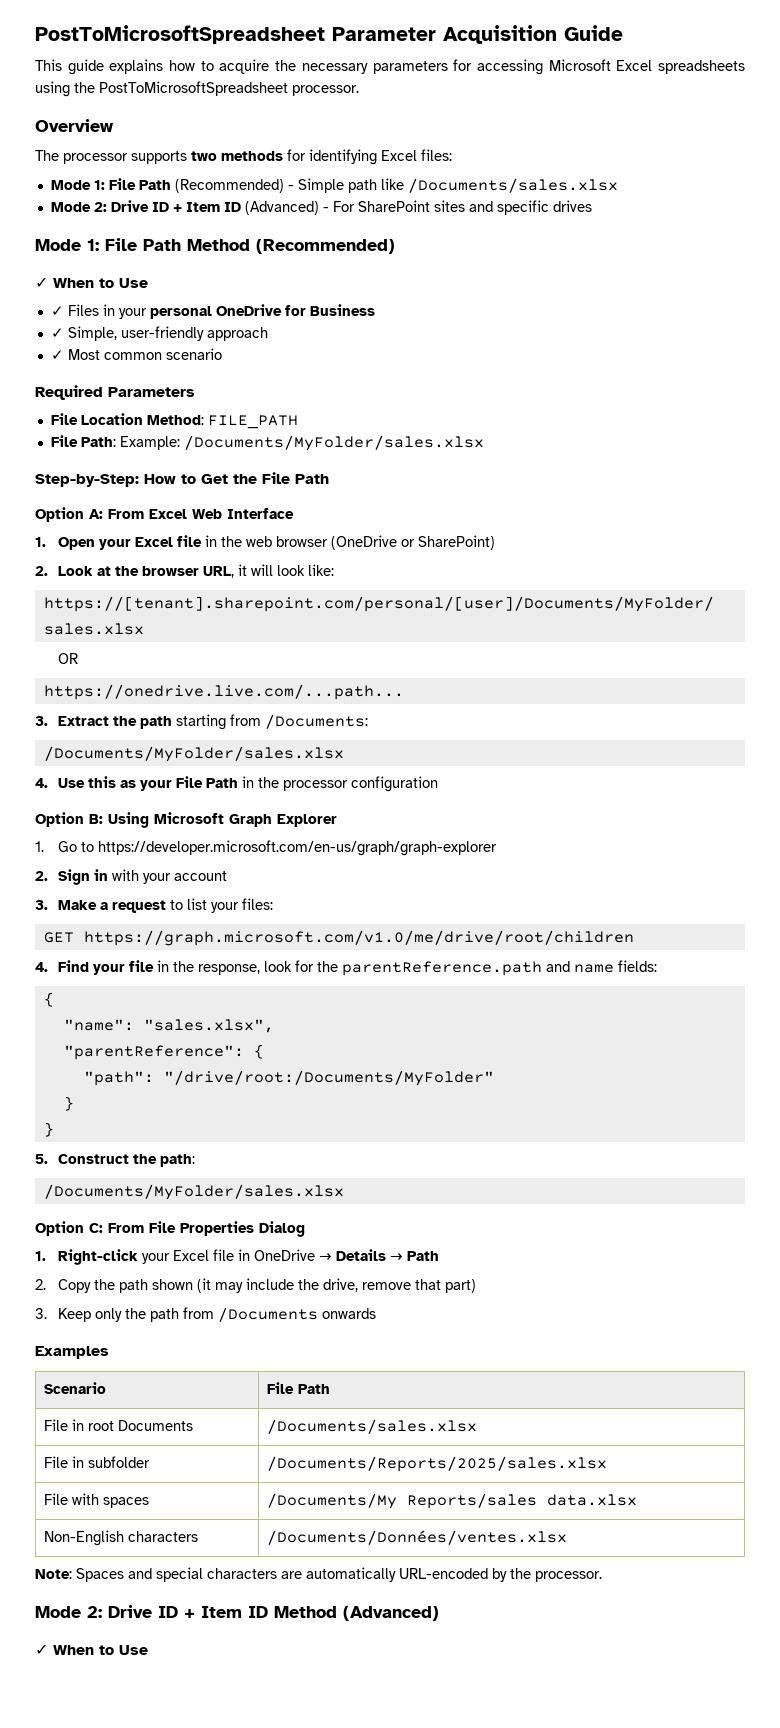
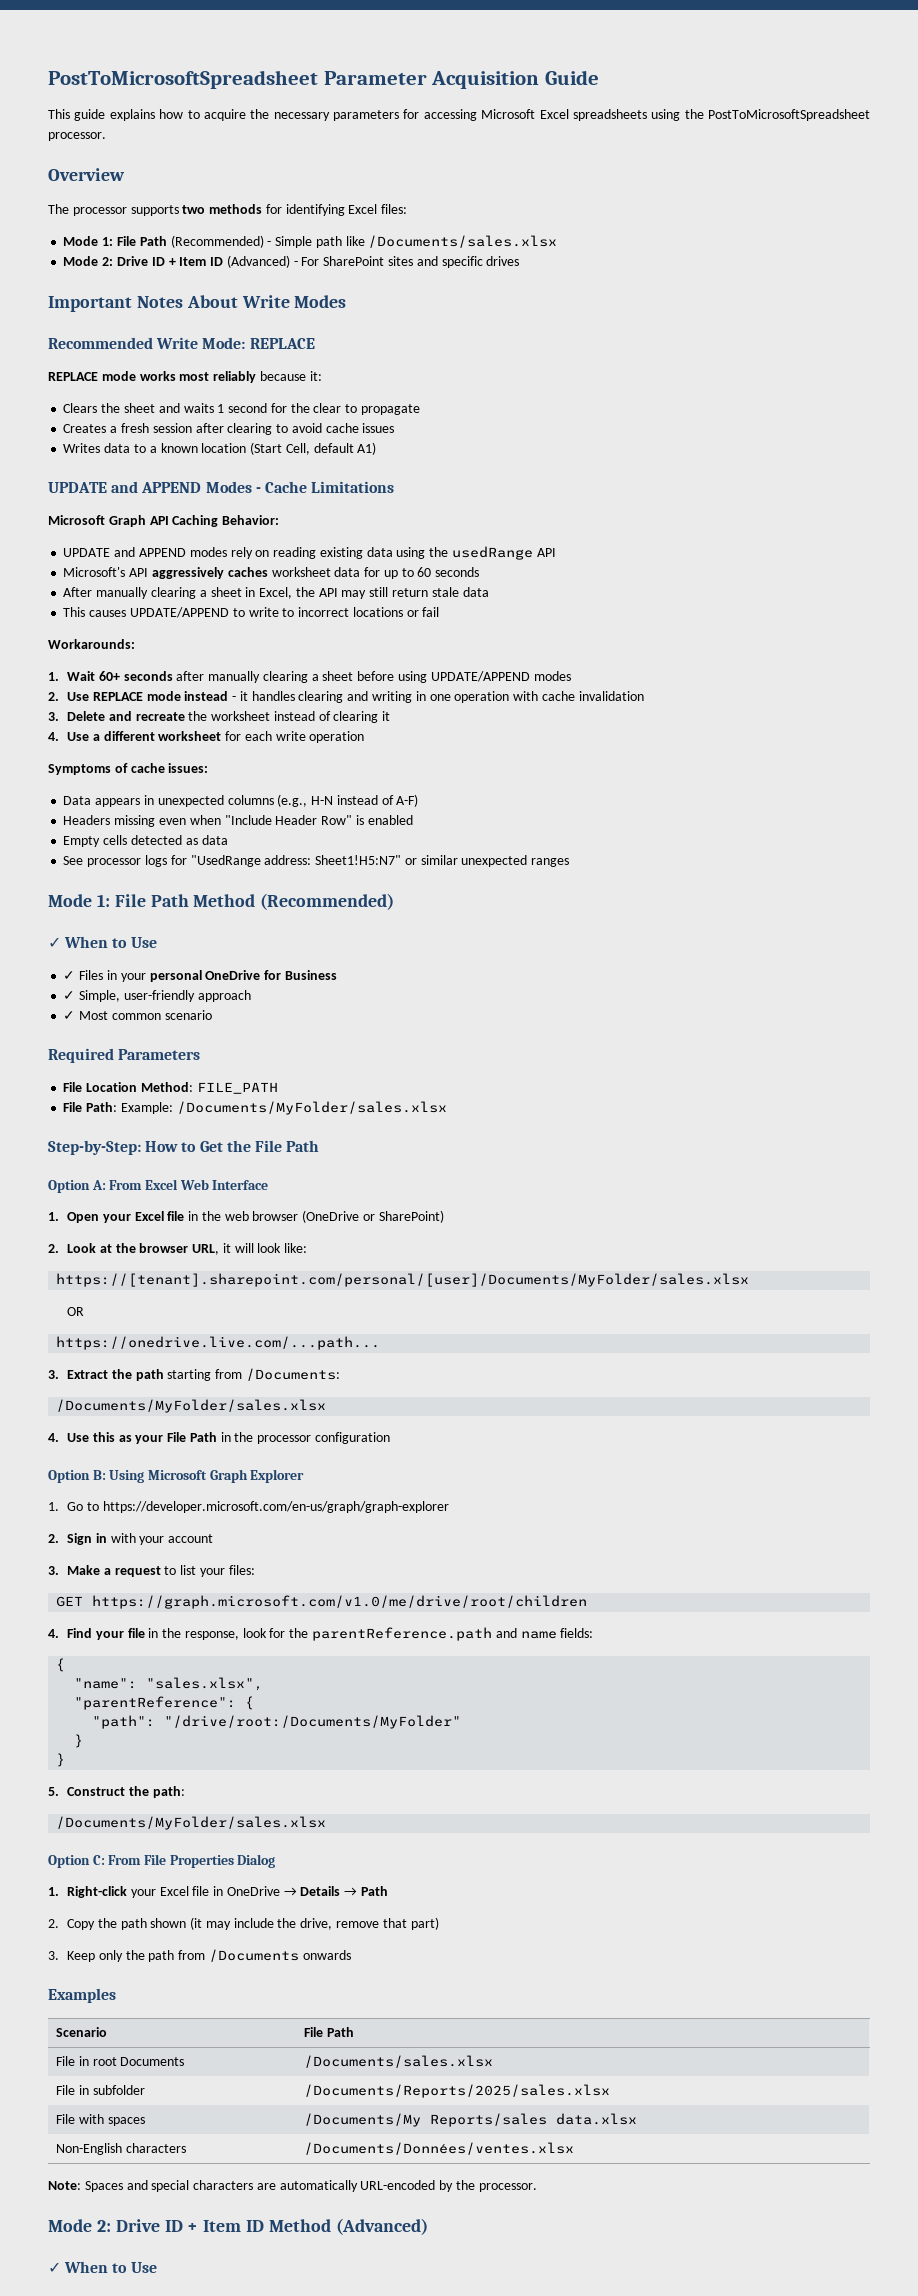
+ Important Notes About Write Modes
+ Recommended Write Mode: REPLACE
+ REPLACE mode works most reliably because it:
+ Clears the sheet and waits 1 second for the clear to propagate
+ Creates a fresh session after clearing to avoid cache issues
+ Writes data to a known location (Start Cell, default A1)
+ UPDATE and APPEND Modes - Cache Limitations
+ Microsoft Graph API Caching Behavior:
+ UPDATE and APPEND modes rely on reading existing data using the usedRange API
+ Microsoft's API aggressively caches worksheet data for up to 60 seconds
+ After manually clearing a sheet in Excel, the API may still return stale data
+ This causes UPDATE/APPEND to write to incorrect locations or fail
+ Workarounds:
+ 1. Wait 60+ seconds after manually clearing a sheet before using UPDATE/APPEND modes
+ 2. Use REPLACE mode instead - it handles clearing and writing in one operation with cache invalidation
+ 3. Delete and recreate the worksheet instead of clearing it
+ 4. Use a different worksheet for each write operation
+ Symptoms of cache issues:
+ Data appears in unexpected columns (e.g., H-N instead of A-F)
+ Headers missing even when "Include Header Row" is enabled
+ Empty cells detected as data
+ See processor logs for "UsedRange address: Sheet1!H5:N7" or similar unexpected ranges

